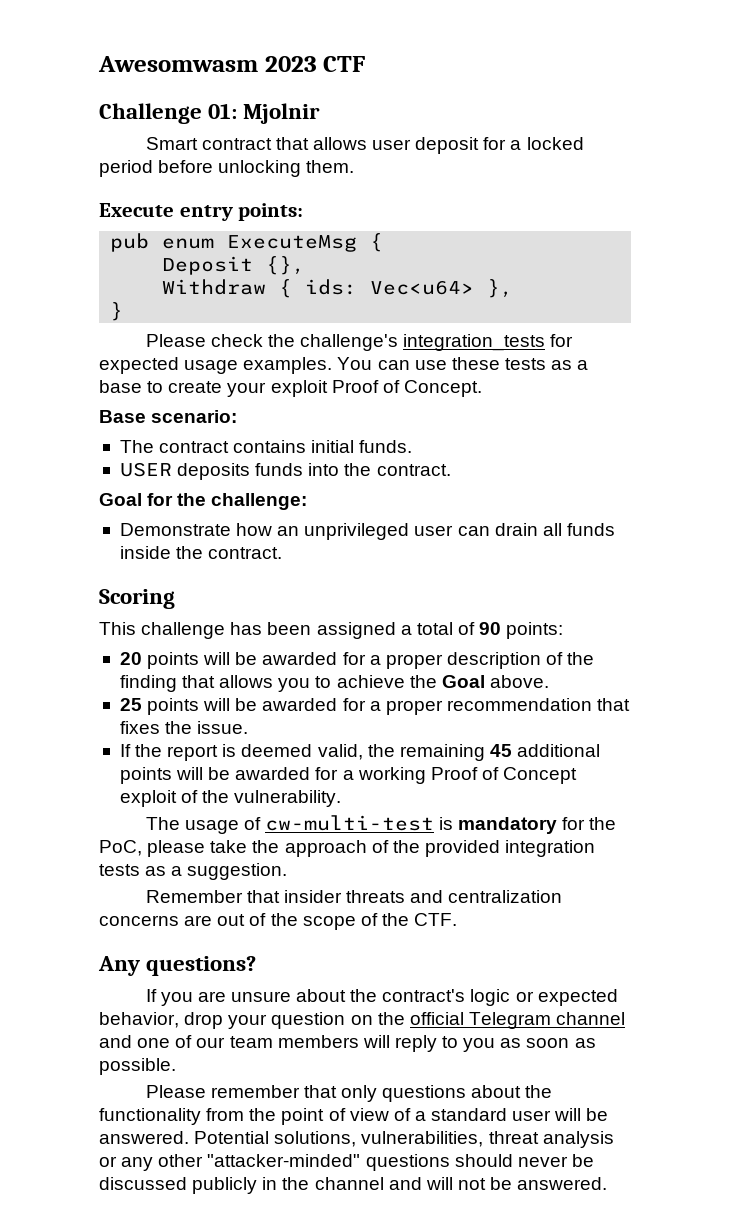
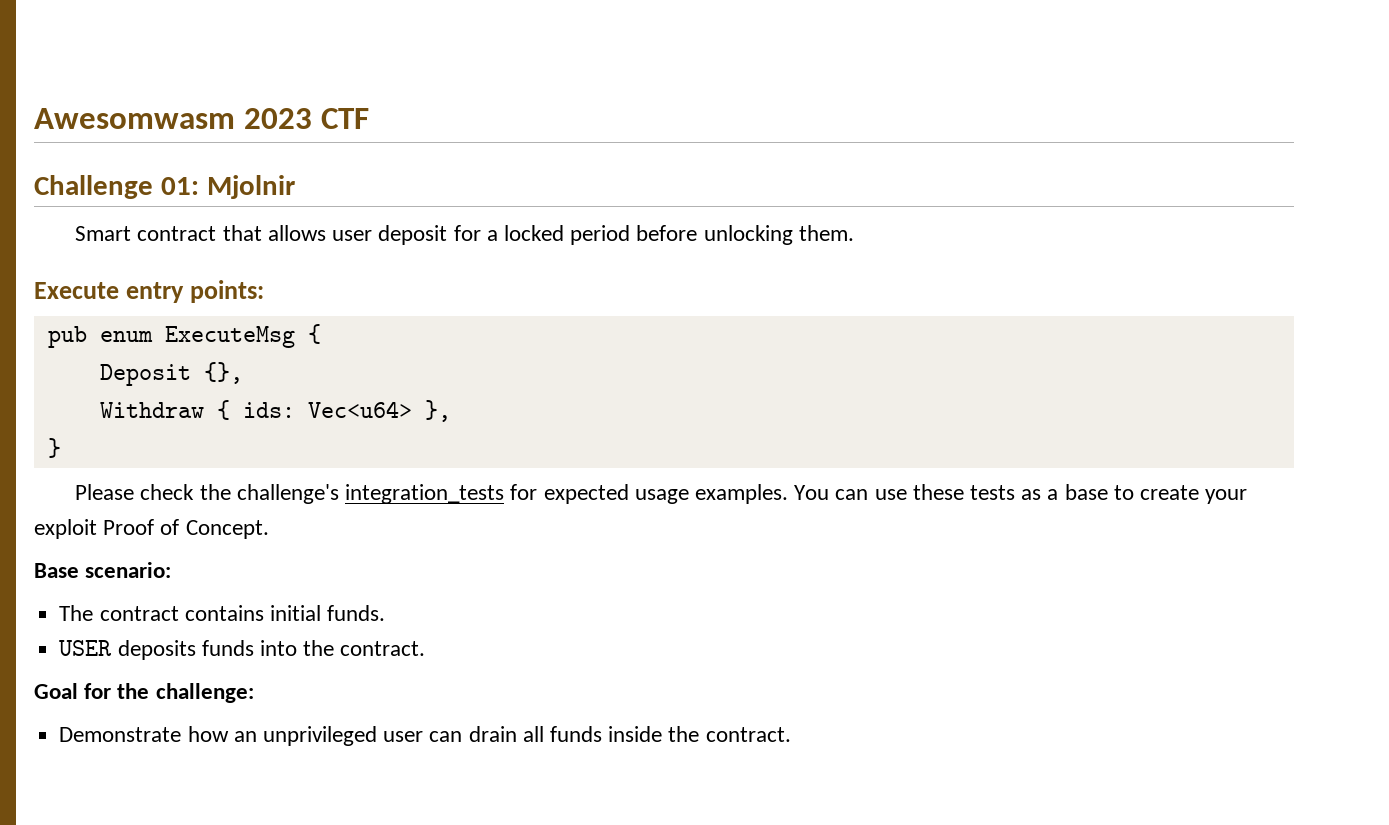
- Scoring
- This challenge has been assigned a total of 90 points:
- 20 points will be awarded for a proper description of the finding that allows you to achieve the Goal above.
- 25 points will be awarded for a proper recommendation that fixes the issue.
- If the report is deemed valid, the remaining 45 additional points will be awarded for a working Proof of Concept exploit of the vulnerability.
- The usage of cw-multi-test is mandatory for the PoC, please take the approach of the provided integration tests as a suggestion.
- Remember that insider threats and centralization concerns are out of the scope of the CTF.
- Any questions?
- If you are unsure about the contract's logic or expected behavior, drop your question on the official Telegram channel and one of our team members will reply to you as soon as possible.
- Please remember that only questions about the functionality from the point of view of a standard user will be answered. Potential solutions, vulnerabilities, threat analysis or any other "attacker-minded" questions should never be discussed publicly in the channel and will not be answered.

